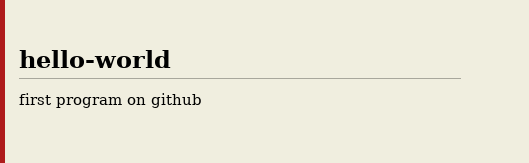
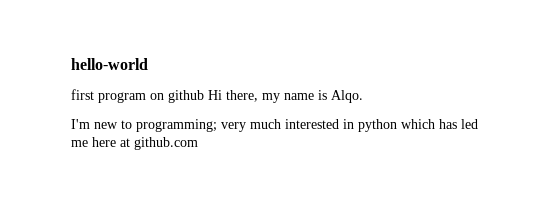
- first program on github
+ first program on github Hi there, my name is Alqo.
+ I'm new to programming; very much interested in python which has led me here at github.com

